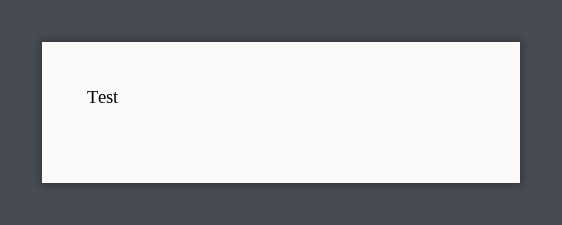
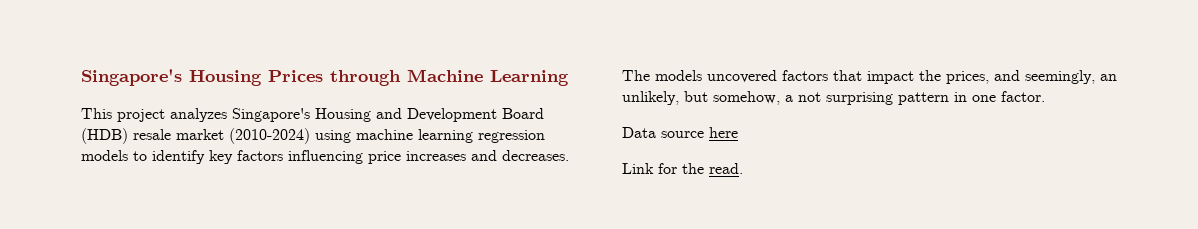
- Test
+ Singapore's Housing Prices through Machine Learning
+ This project analyzes Singapore's Housing and Development Board (HDB) resale market (2010-2024) using machine learning regression models to identify key factors influencing price increases and decreases. The models uncovered factors that impact the prices, and seemingly, an unlikely, but somehow, a not surprising pattern in one factor.
+ Data source here
+ Link for the read.

